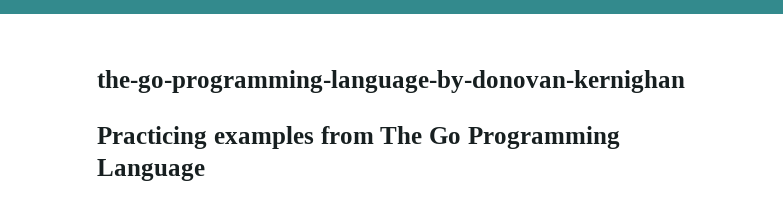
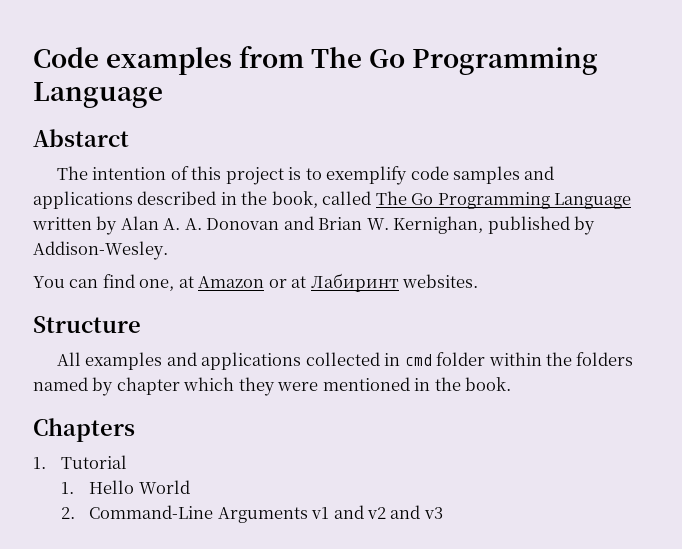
- the-go-programming-language-by-donovan-kernighan
- Practicing examples from The Go Programming Language
+ Code examples from The Go Programming Language
+ Abstarct
+ The intention of this project is to exemplify code samples and applications described in the book, called The Go Programming Language written by Alan A. A. Donovan and Brian W. Kernighan, published by Addison-Wesley.
+ You can find one, at Amazon or at Лабиринт websites.
+ Structure
+ All examples and applications collected in cmd folder within the folders named by chapter which they were mentioned in the book.
+ Chapters
+ 1. Tutorial
+ 1. Hello World
+ 2. Command-Line Arguments v1 and v2 and v3

